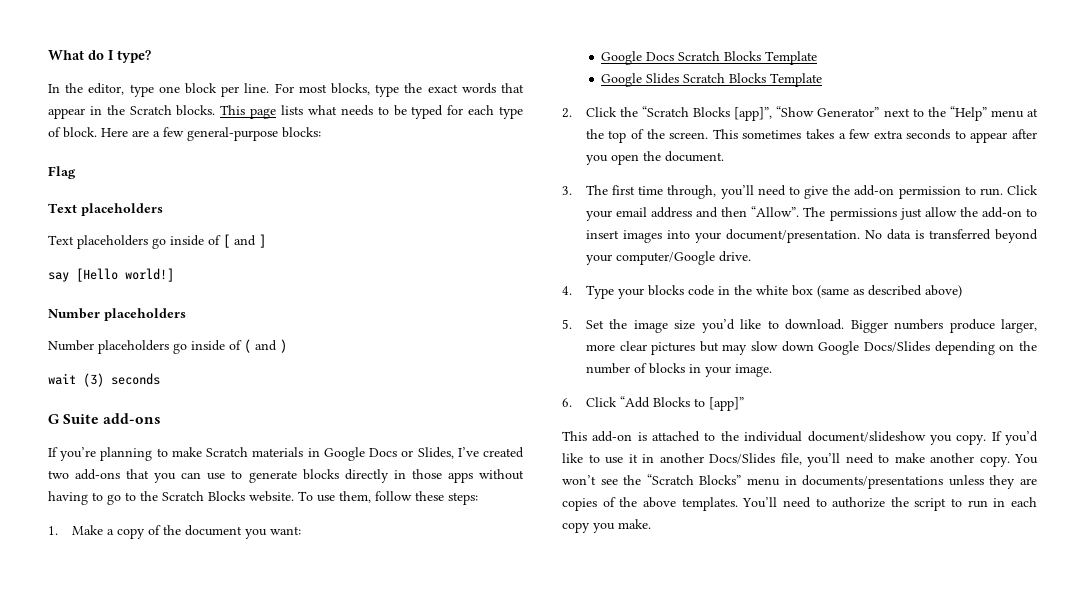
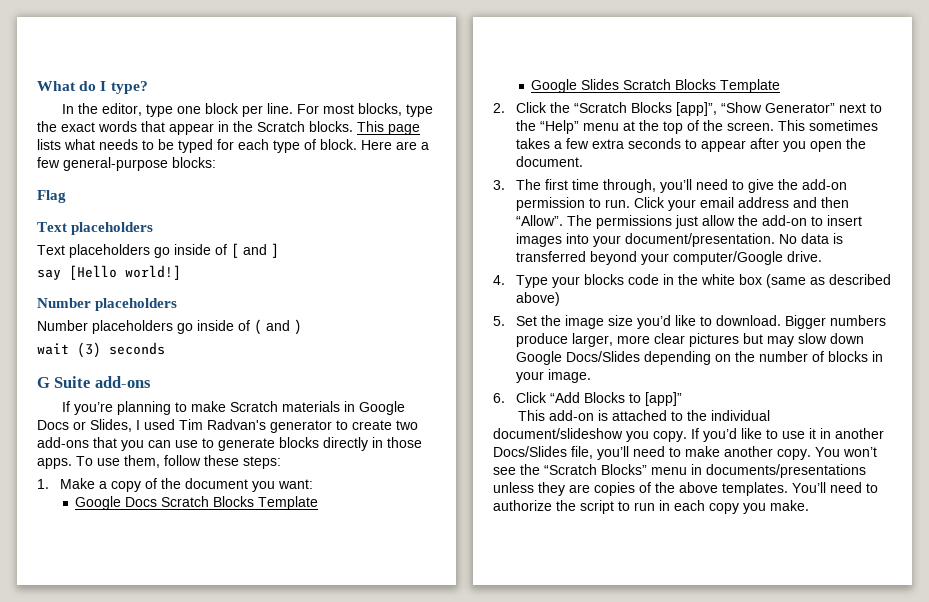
- If you’re planning to make Scratch materials in Google Docs or Slides, I’ve created two add-ons that you can use to generate blocks directly in those apps without having to go to the Scratch Blocks website.
+ If you’re planning to make Scratch materials in Google Docs or Slides, I used Tim Radvan's generator to create two add-ons that you can use to generate blocks directly in those apps.

